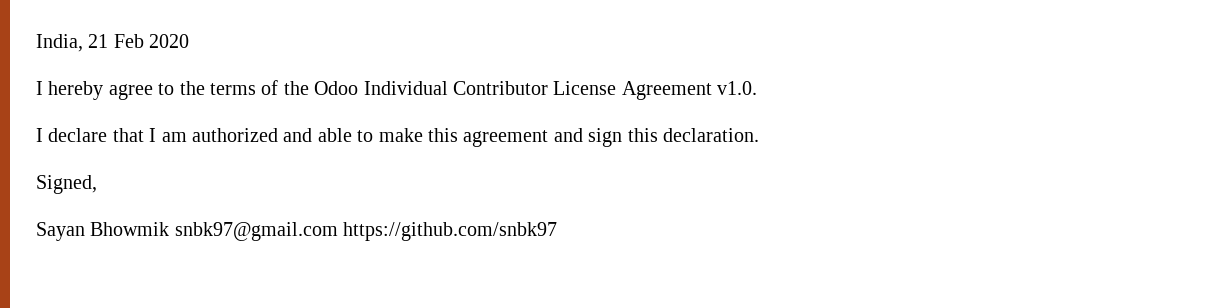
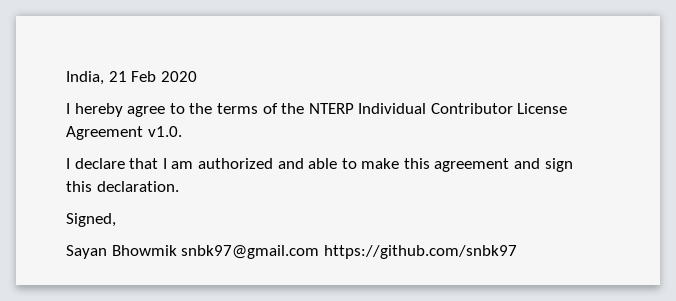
- I hereby agree to the terms of the Odoo Individual Contributor License Agreement v1.0.
+ I hereby agree to the terms of the NTERP Individual Contributor License Agreement v1.0.

